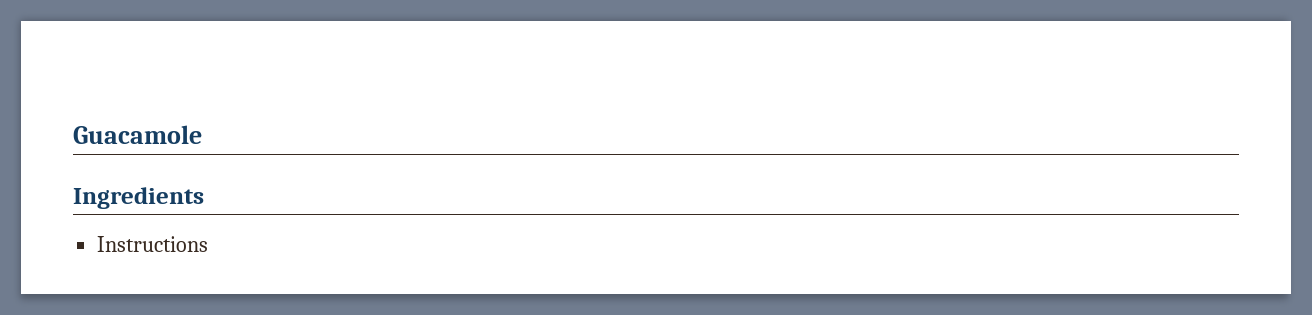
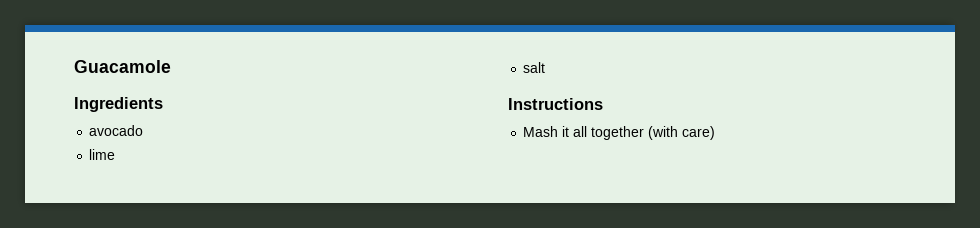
+ avocado
+ lime
+ salt
  Instructions
+ Mash it all together (with care)

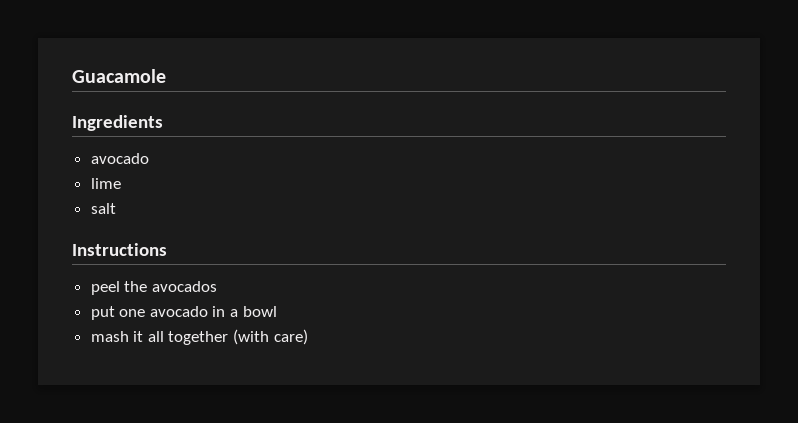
- Mash it all together (with care)
+ peel the avocados
+ put one avocado in a bowl
+ mash it all together (with care)

